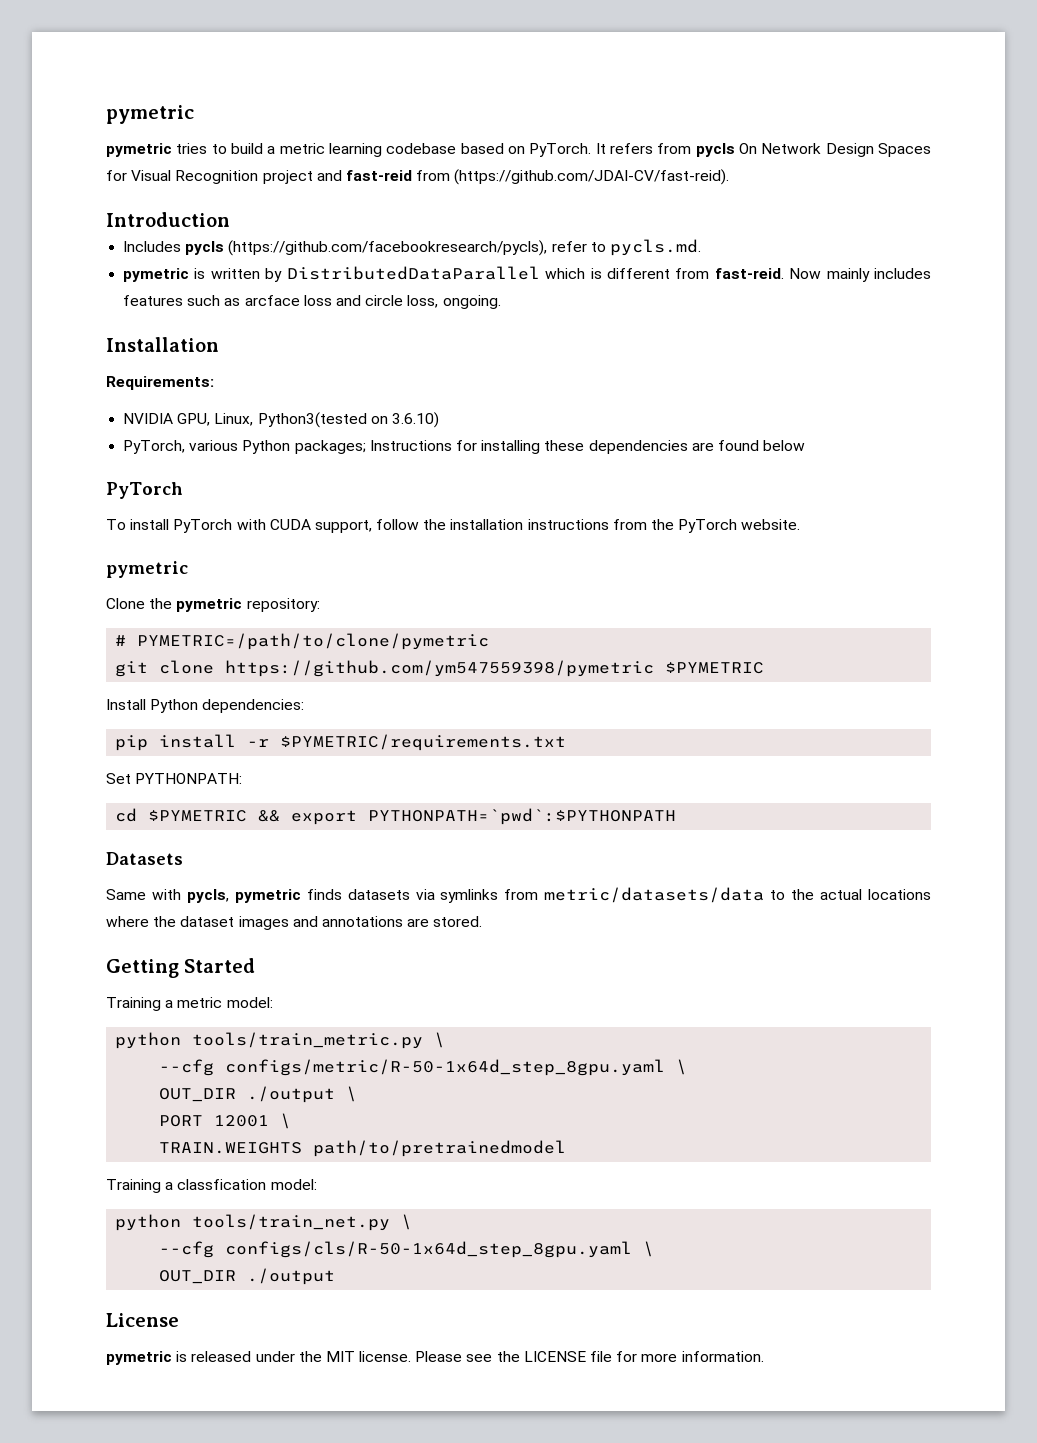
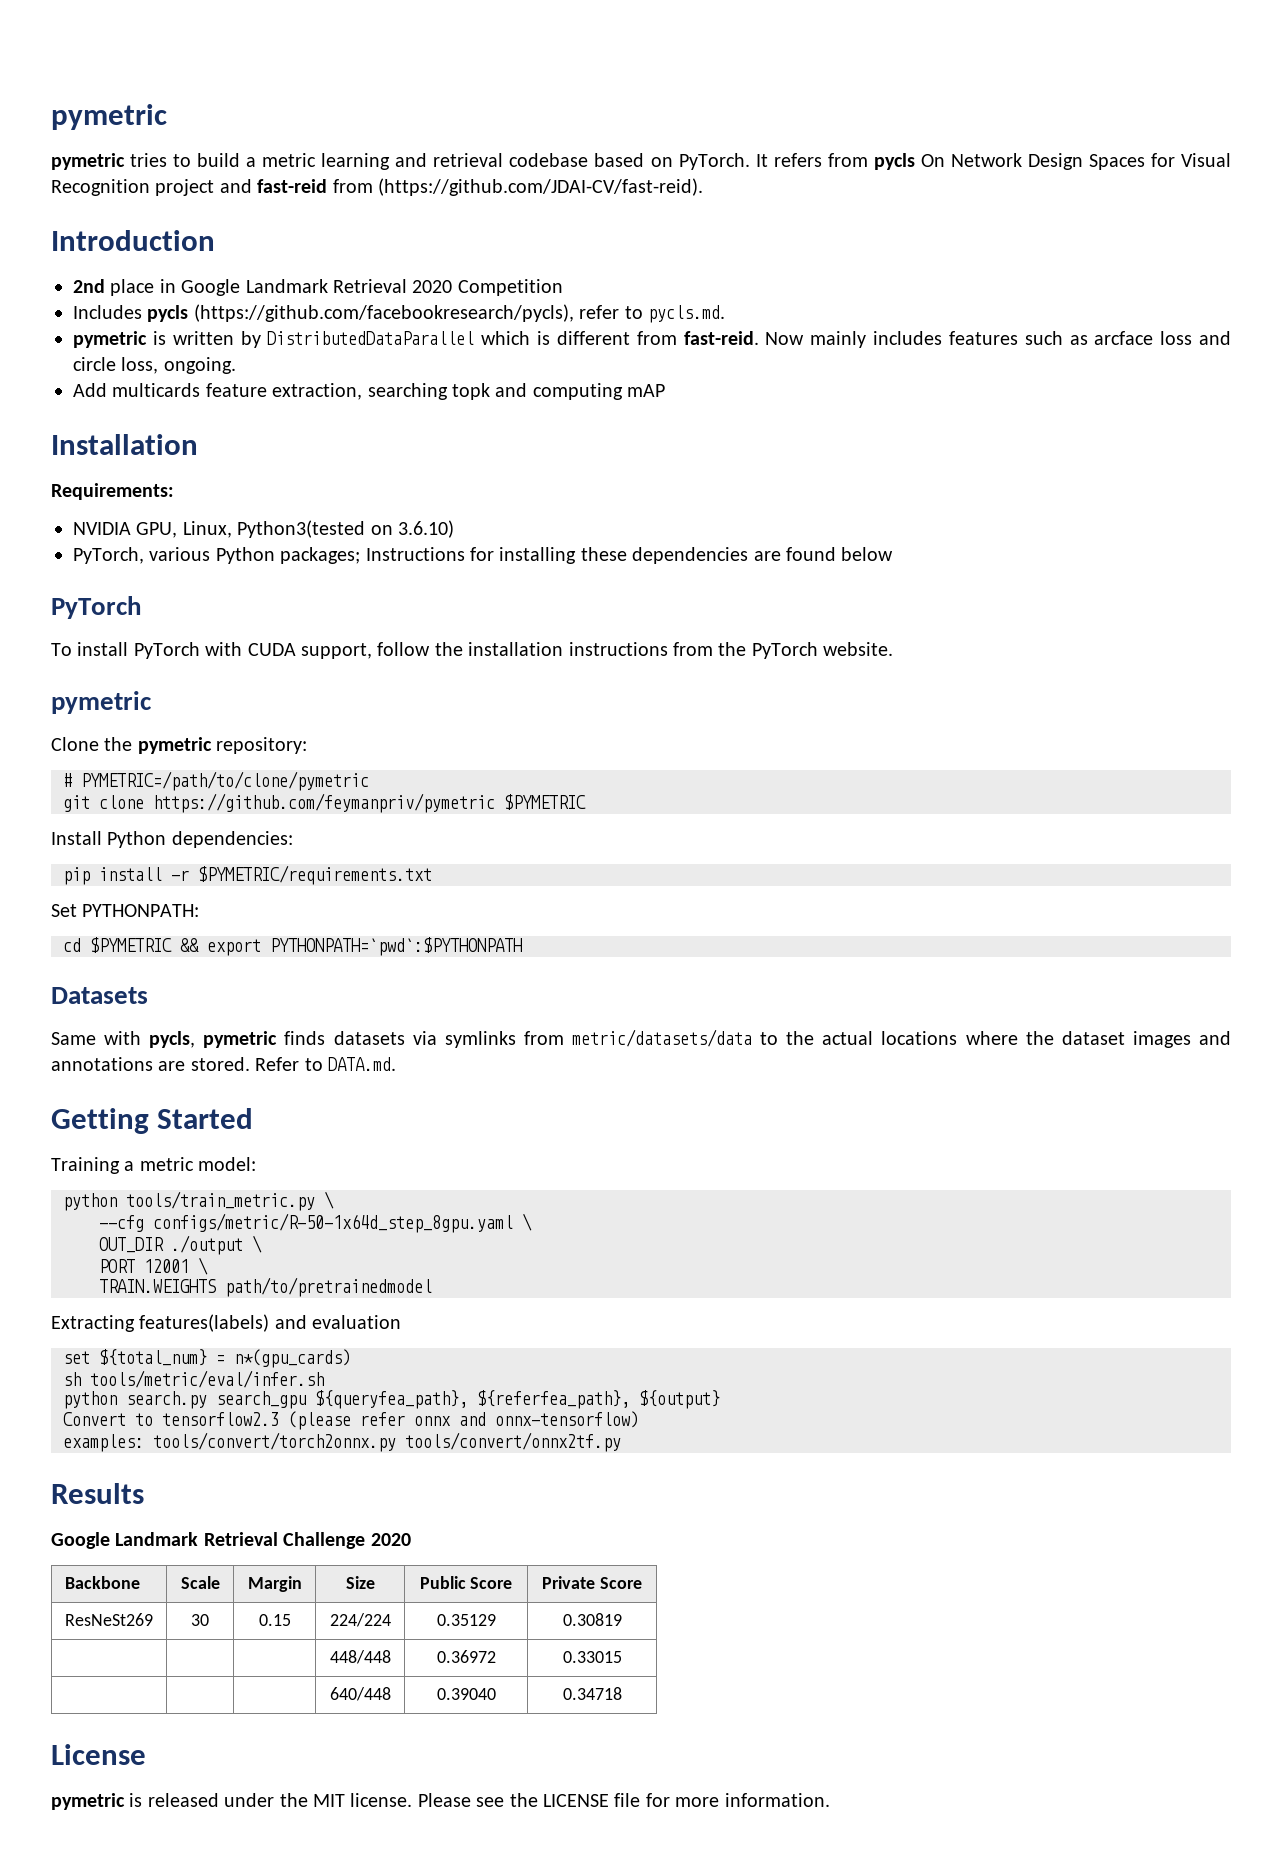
- pymetric tries to build a metric learning codebase based on PyTorch.
+ pymetric tries to build a metric learning and retrieval codebase based on PyTorch.
+ 2nd place in Google Landmark Retrieval 2020 Competition
+ Add multicards feature extraction, searching topk and computing mAP
- git clone https://github.com/ym547559398/pymetric $PYMETRIC
+ git clone https://github.com/feymanpriv/pymetric $PYMETRIC
+ Refer to DATA.md.
- Training a classfication model:
- python tools/train_net.py \
- --cfg configs/cls/R-50-1x64d_step_8gpu.yaml \
- OUT_DIR ./output
+ Extracting features(labels) and evaluation
+ set ${total_num} = n*(gpu_cards)
+ sh tools/metric/eval/infer.sh
+ python search.py search_gpu ${queryfea_path}, ${referfea_path}, ${output}
+ Convert to tensorflow2.3 (please refer onnx and onnx-tensorflow)
+ examples: tools/convert/torch2onnx.py tools/convert/onnx2tf.py
+ Results
+ Google Landmark Retrieval Challenge 2020
+ Backbone | Scale | Margin | Size | Public Score | Private Score
+ ResNeSt269 | 30 | 0.15 | 224/224 | 0.35129 | 0.30819
+ | | | 448/448 | 0.36972 | 0.33015
+ | | | 640/448 | 0.39040 | 0.34718

